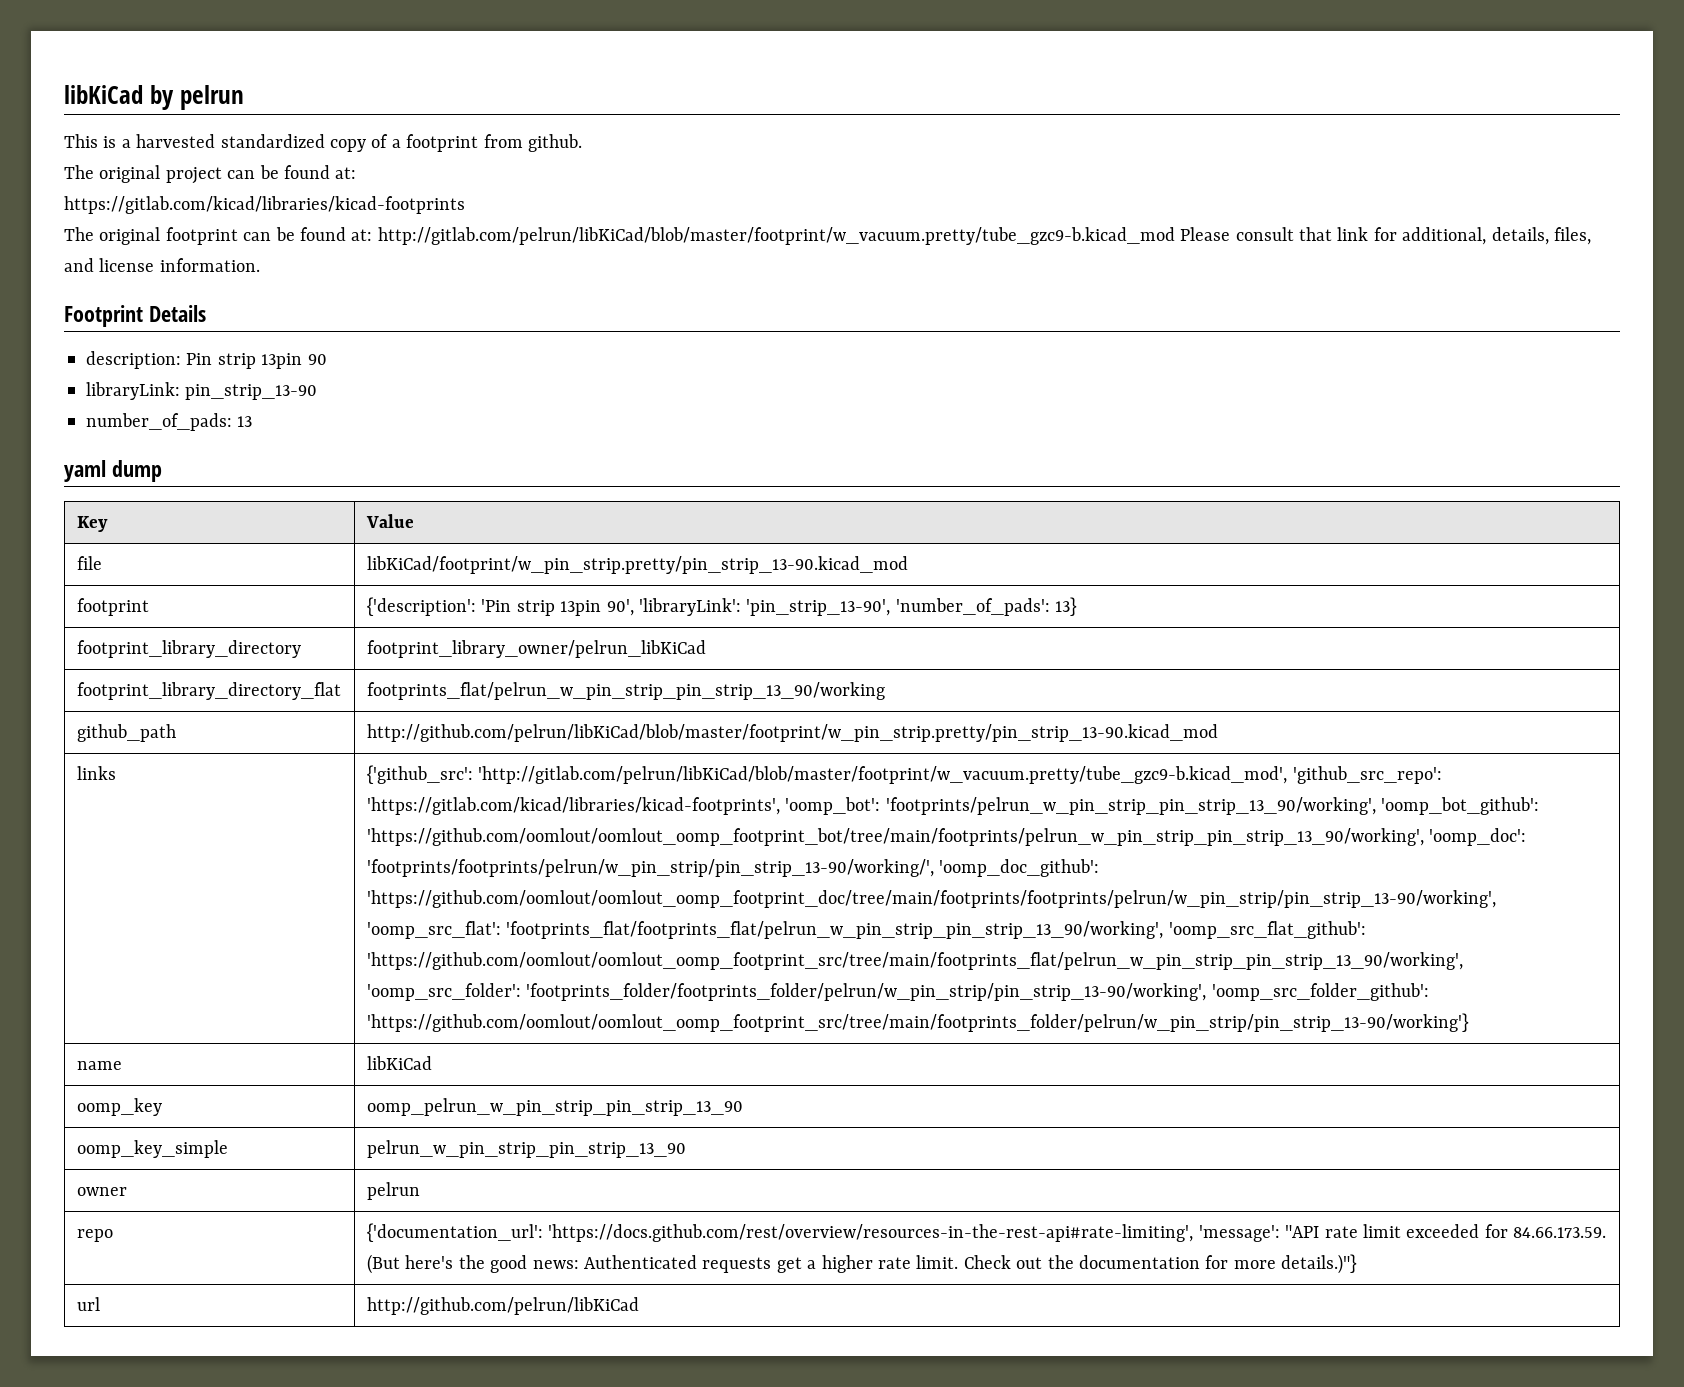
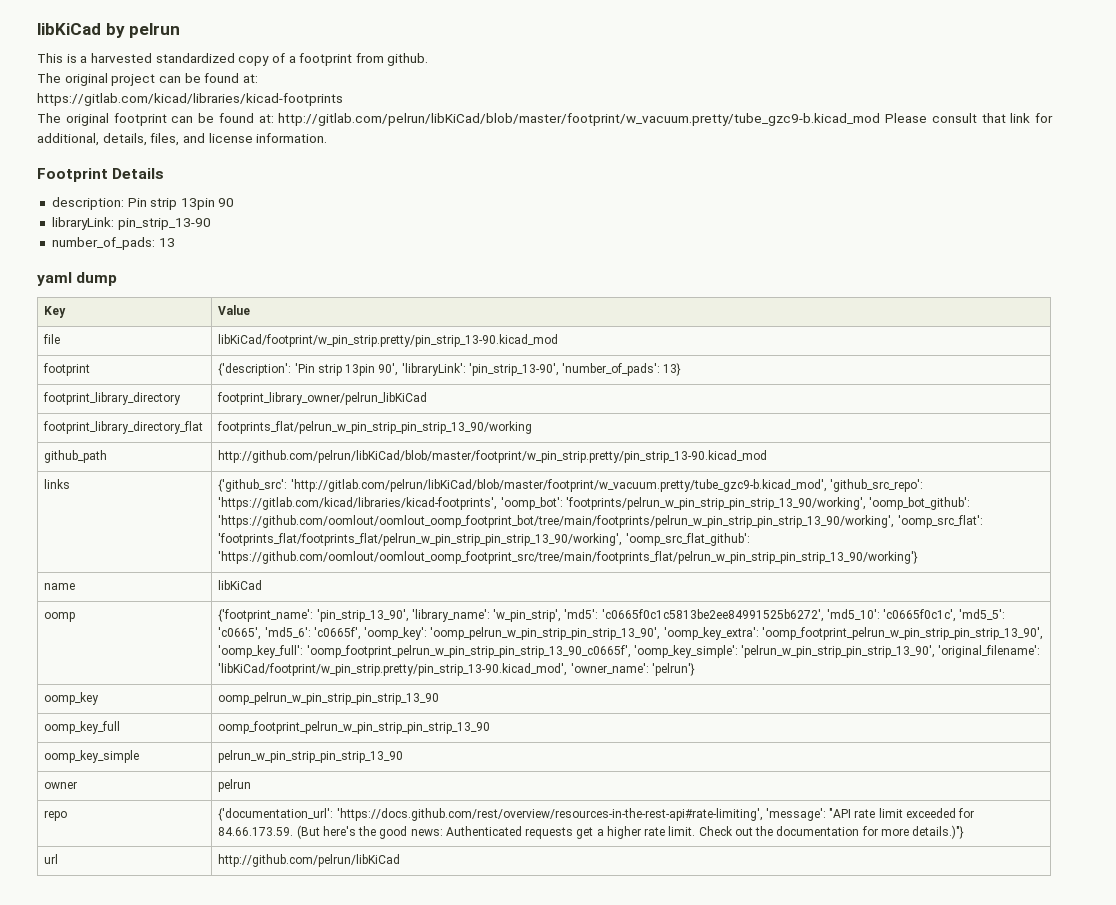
- links | {'github_src': 'http://gitlab.com/pelrun/libKiCad/blob/master/footprint/w_vacuum.pretty/tube_gzc9-b.kicad_mod', 'github_src_repo': 'https://gitlab.com/kicad/libraries/kicad-footprints', 'oomp_bot': 'footprints/pelrun_w_pin_strip_pin_strip_13_90/working', 'oomp_bot_github': 'https://github.com/oomlout/oomlout_oomp_footprint_bot/tree/main/footprints/pelrun_w_pin_strip_pin_strip_13_90/working', 'oomp_doc': 'footprints/footprints/pelrun/w_pin_strip/pin_strip_13-90/working/', 'oomp_doc_github': 'https://github.com/oomlout/oomlout_oomp_footprint_doc/tree/main/footprints/footprints/pelrun/w_pin_strip/pin_strip_13-90/working', 'oomp_src_flat': 'footprints_flat/footprints_flat/pelrun_w_pin_strip_pin_strip_13_90/working', 'oomp_src_flat_github': 'https://github.com/oomlout/oomlout_oomp_footprint_src/tree/main/footprints_flat/pelrun_w_pin_strip_pin_strip_13_90/working', 'oomp_src_folder': 'footprints_folder/footprints_folder/pelrun/w_pin_strip/pin_strip_13-90/working', 'oomp_src_folder_github': 'https://github.com/oomlout/oomlout_oomp_footprint_src/tree/main/footprints_folder/pelrun/w_pin_strip/pin_strip_13-90/working'}
+ links | {'github_src': 'http://gitlab.com/pelrun/libKiCad/blob/master/footprint/w_vacuum.pretty/tube_gzc9-b.kicad_mod', 'github_src_repo': 'https://gitlab.com/kicad/libraries/kicad-footprints', 'oomp_bot': 'footprints/pelrun_w_pin_strip_pin_strip_13_90/working', 'oomp_bot_github': 'https://github.com/oomlout/oomlout_oomp_footprint_bot/tree/main/footprints/pelrun_w_pin_strip_pin_strip_13_90/working', 'oomp_src_flat': 'footprints_flat/footprints_flat/pelrun_w_pin_strip_pin_strip_13_90/working', 'oomp_src_flat_github': 'https://github.com/oomlout/oomlout_oomp_footprint_src/tree/main/footprints_flat/pelrun_w_pin_strip_pin_strip_13_90/working'}
  name | libKiCad
+ oomp | {'footprint_name': 'pin_strip_13_90', 'library_name': 'w_pin_strip', 'md5': 'c0665f0c1c5813be2ee84991525b6272', 'md5_10': 'c0665f0c1c', 'md5_5': 'c0665', 'md5_6': 'c0665f', 'oomp_key': 'oomp_pelrun_w_pin_strip_pin_strip_13_90', 'oomp_key_extra': 'oomp_footprint_pelrun_w_pin_strip_pin_strip_13_90', 'oomp_key_full': 'oomp_footprint_pelrun_w_pin_strip_pin_strip_13_90_c0665f', 'oomp_key_simple': 'pelrun_w_pin_strip_pin_strip_13_90', 'original_filename': 'libKiCad/footprint/w_pin_strip.pretty/pin_strip_13-90.kicad_mod', 'owner_name': 'pelrun'}
+ oomp_key_full | oomp_footprint_pelrun_w_pin_strip_pin_strip_13_90

